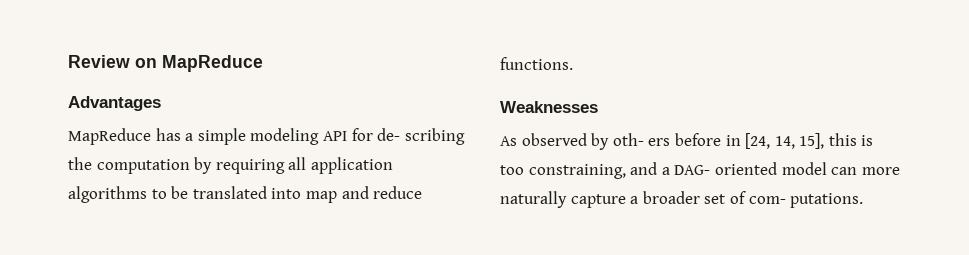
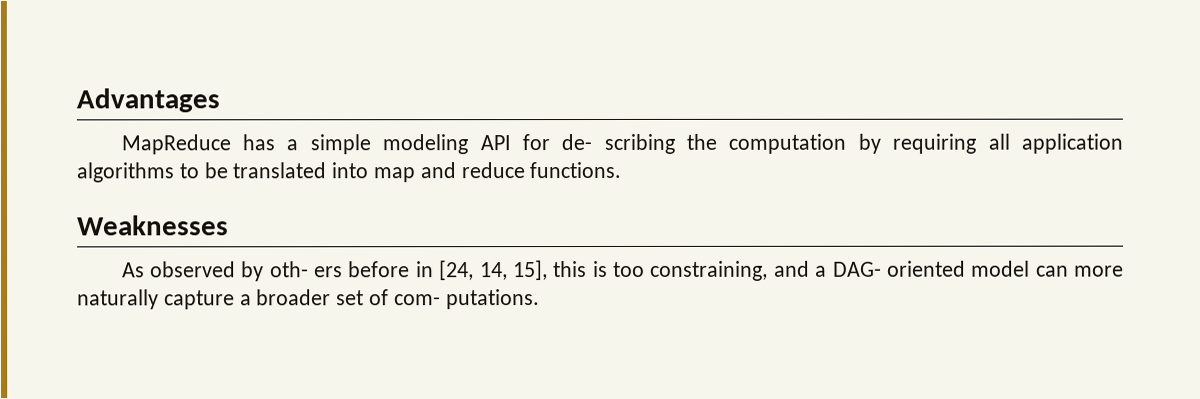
- Review on MapReduce

